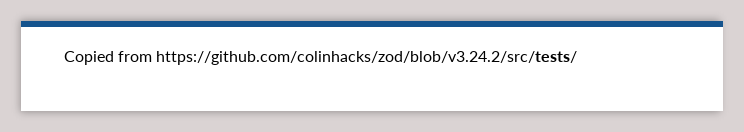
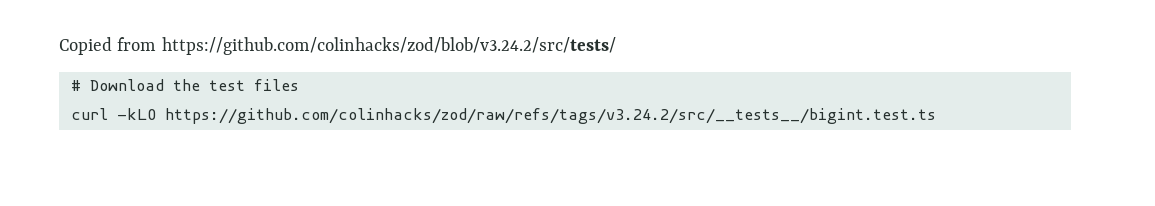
+ # Download the test files
+ curl -kLO https://github.com/colinhacks/zod/raw/refs/tags/v3.24.2/src/__tests__/bigint.test.ts

